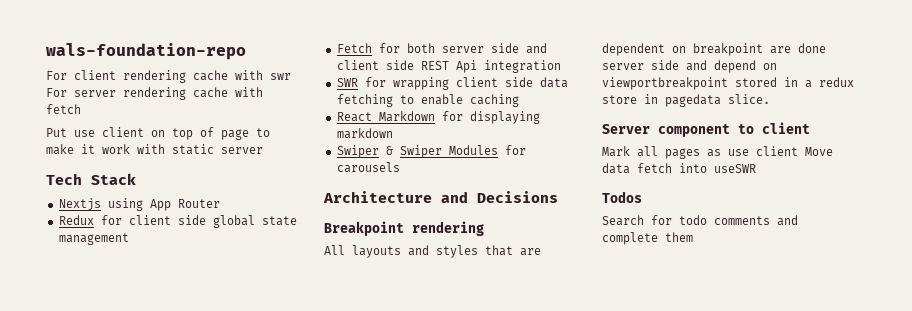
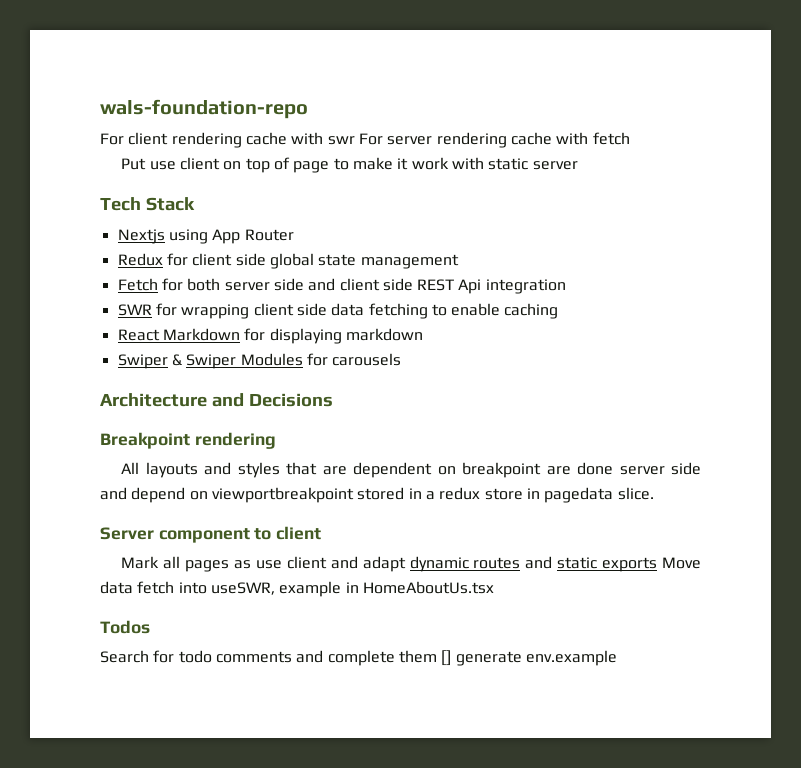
- Mark all pages as use client Move data fetch into useSWR
+ Mark all pages as use client and adapt dynamic routes and static exports Move data fetch into useSWR, example in HomeAboutUs.tsx
- Search for todo comments and complete them
+ Search for todo comments and complete them [] generate env.example

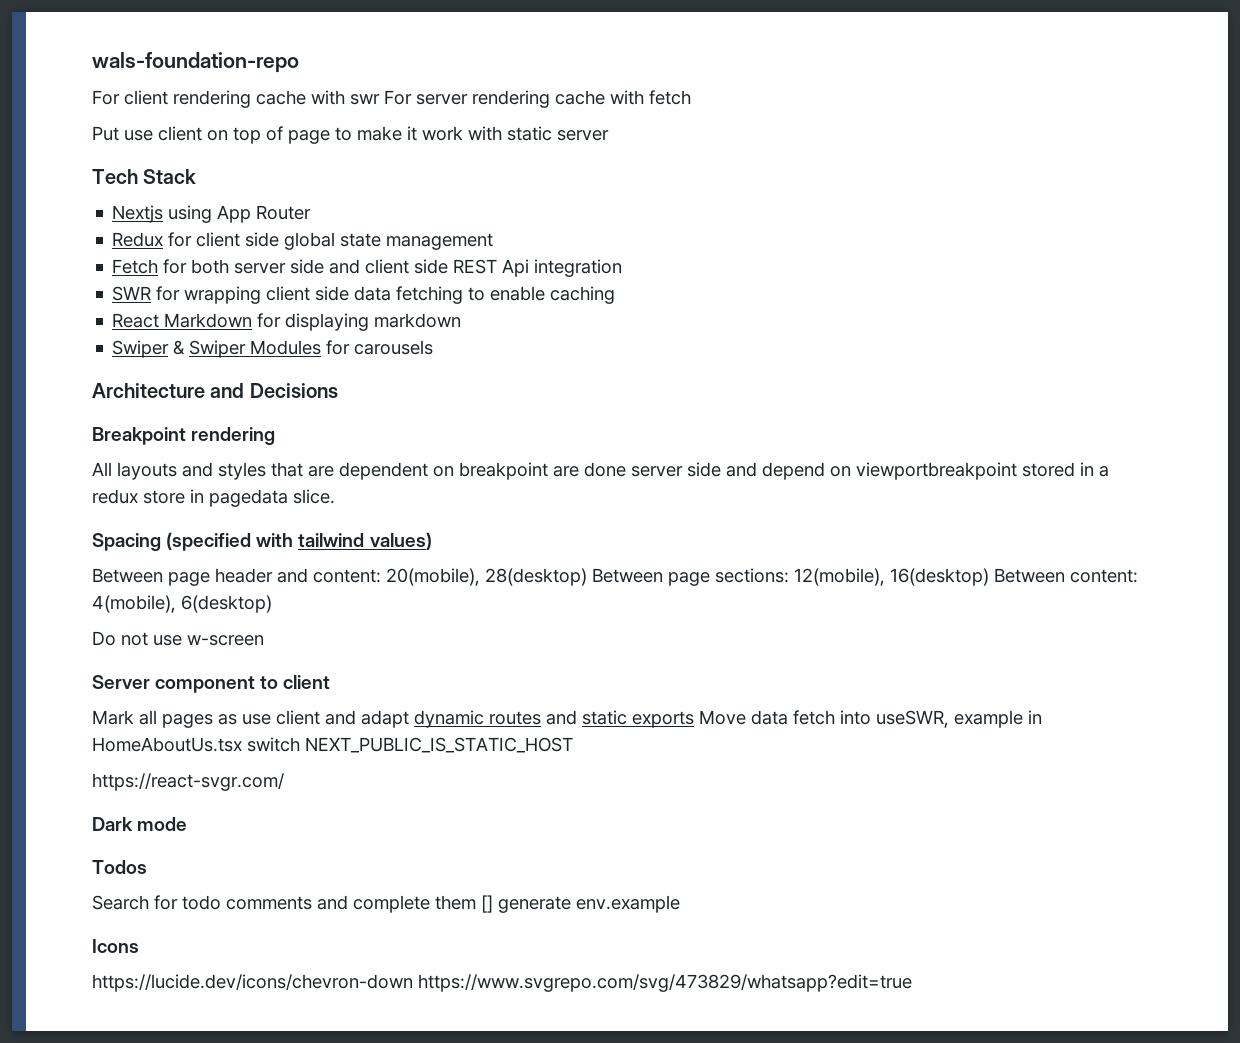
+ Spacing (specified with tailwind values)
+ Between page header and content: 20(mobile), 28(desktop) Between page sections: 12(mobile), 16(desktop) Between content: 4(mobile), 6(desktop)
+ Do not use w-screen
- Mark all pages as use client and adapt dynamic routes and static exports Move data fetch into useSWR, example in HomeAboutUs.tsx
+ Mark all pages as use client and adapt dynamic routes and static exports Move data fetch into useSWR, example in HomeAboutUs.tsx switch NEXT_PUBLIC_IS_STATIC_HOST
+ https://react-svgr.com/
+ Dark mode
+ Icons
+ https://lucide.dev/icons/chevron-down https://www.svgrepo.com/svg/473829/whatsapp?edit=true

